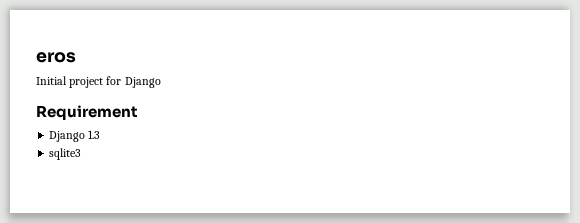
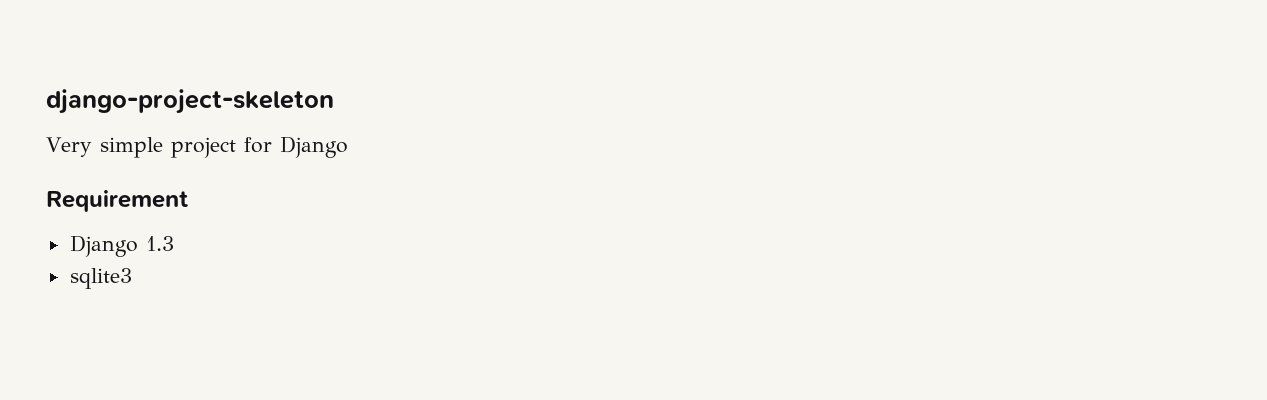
- eros
- Initial project for Django
+ django-project-skeleton
+ Very simple project for Django

